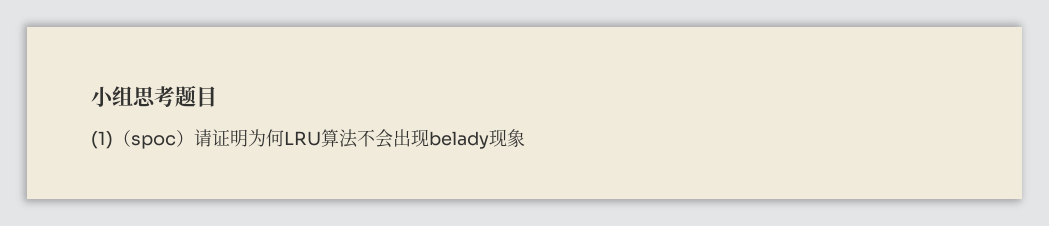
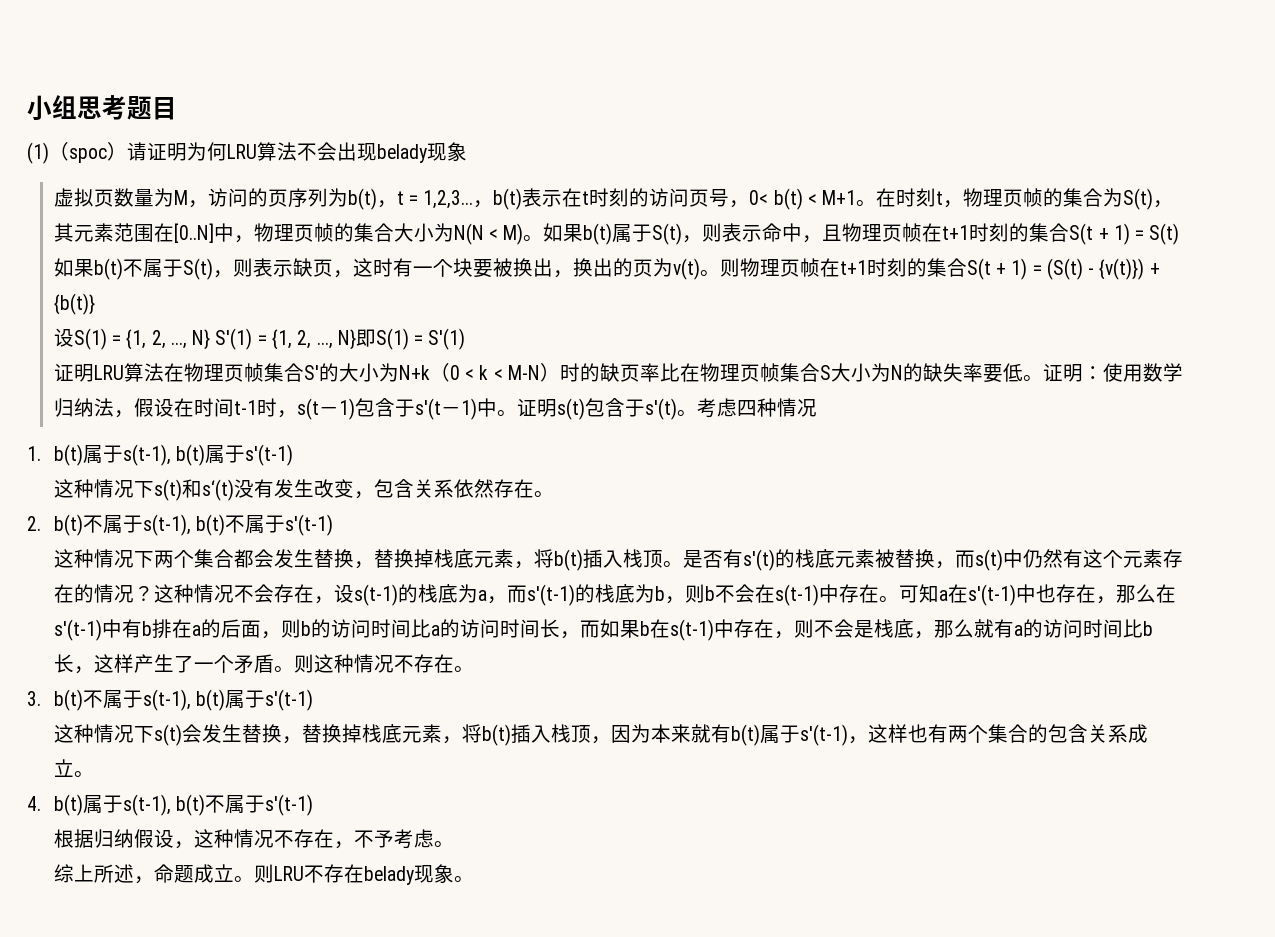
+ 虚拟页数量为M，访问的页序列为b(t)，t = 1,2,3...，b(t)表示在t时刻的访问页号，0< b(t) < M+1。在时刻t，物理页帧的集合为S(t)，其元素范围在[0..N]中，物理页帧的集合大小为N(N < M)。如果b(t)属于S(t)，则表示命中，且物理页帧在t+1时刻的集合S(t + 1) = S(t)如果b(t)不属于S(t)，则表示缺页，这时有一个块要被换出，换出的页为v(t)。则物理页帧在t+1时刻的集合S(t + 1) = (S(t) - {v(t)}) + {b(t)}
+ 设S(1) = {1, 2, ..., N} S'(1) = {1, 2, ..., N}即S(1) = S'(1)
+ 证明LRU算法在物理页帧集合S'的大小为N+k（0 < k < M-N）时的缺页率比在物理页帧集合S大小为N的缺失率要低。证明：使用数学归纳法，假设在时间t-1时，s(t－1)包含于s'(t－1)中。证明s(t)包含于s'(t)。考虑四种情况
+ 1. b(t)属于s(t-1), b(t)属于s'(t-1)
+ 这种情况下s(t)和s‘(t)没有发生改变，包含关系依然存在。
+ 2. b(t)不属于s(t-1), b(t)不属于s'(t-1)
+ 这种情况下两个集合都会发生替换，替换掉栈底元素，将b(t)插入栈顶。是否有s'(t)的栈底元素被替换，而s(t)中仍然有这个元素存在的情况？这种情况不会存在，设s(t-1)的栈底为a，而s'(t-1)的栈底为b，则b不会在s(t-1)中存在。可知a在s'(t-1)中也存在，那么在s'(t-1)中有b排在a的后面，则b的访问时间比a的访问时间长，而如果b在s(t-1)中存在，则不会是栈底，那么就有a的访问时间比b长，这样产生了一个矛盾。则这种情况不存在。
+ 3. b(t)不属于s(t-1), b(t)属于s'(t-1)
+ 这种情况下s(t)会发生替换，替换掉栈底元素，将b(t)插入栈顶，因为本来就有b(t)属于s'(t-1)，这样也有两个集合的包含关系成立。
+ 4. b(t)属于s(t-1), b(t)不属于s'(t-1)
+ 根据归纳假设，这种情况不存在，不予考虑。
+ 综上所述，命题成立。则LRU不存在belady现象。

